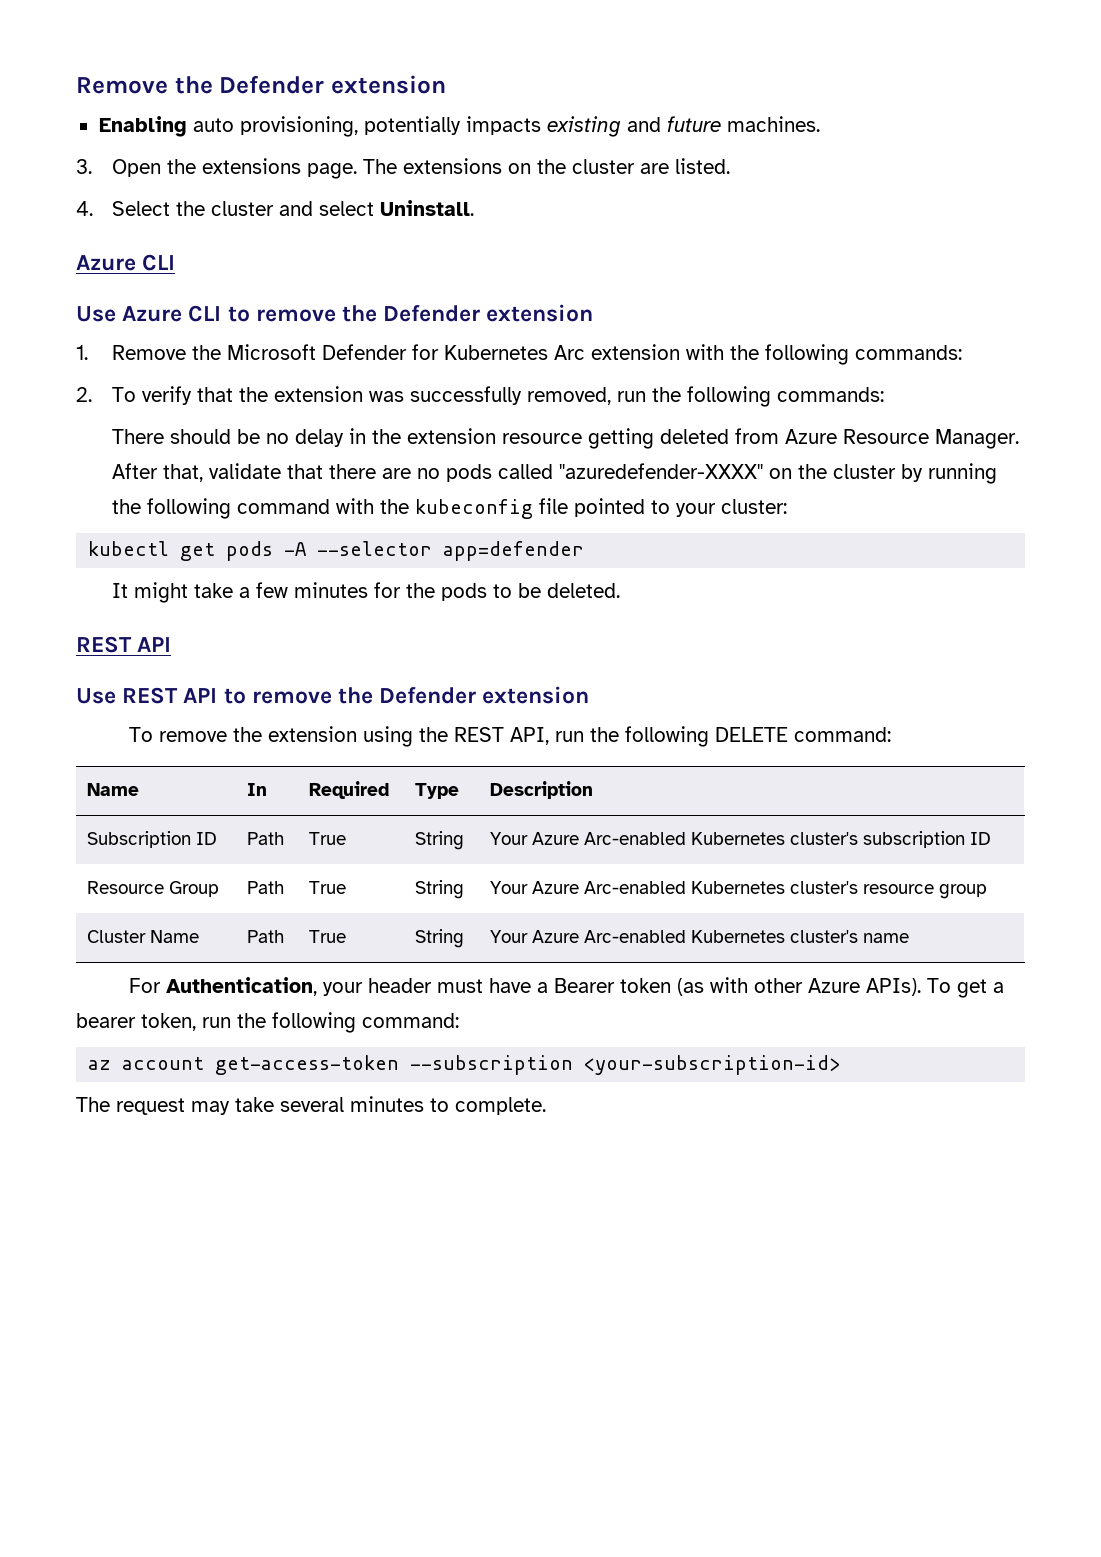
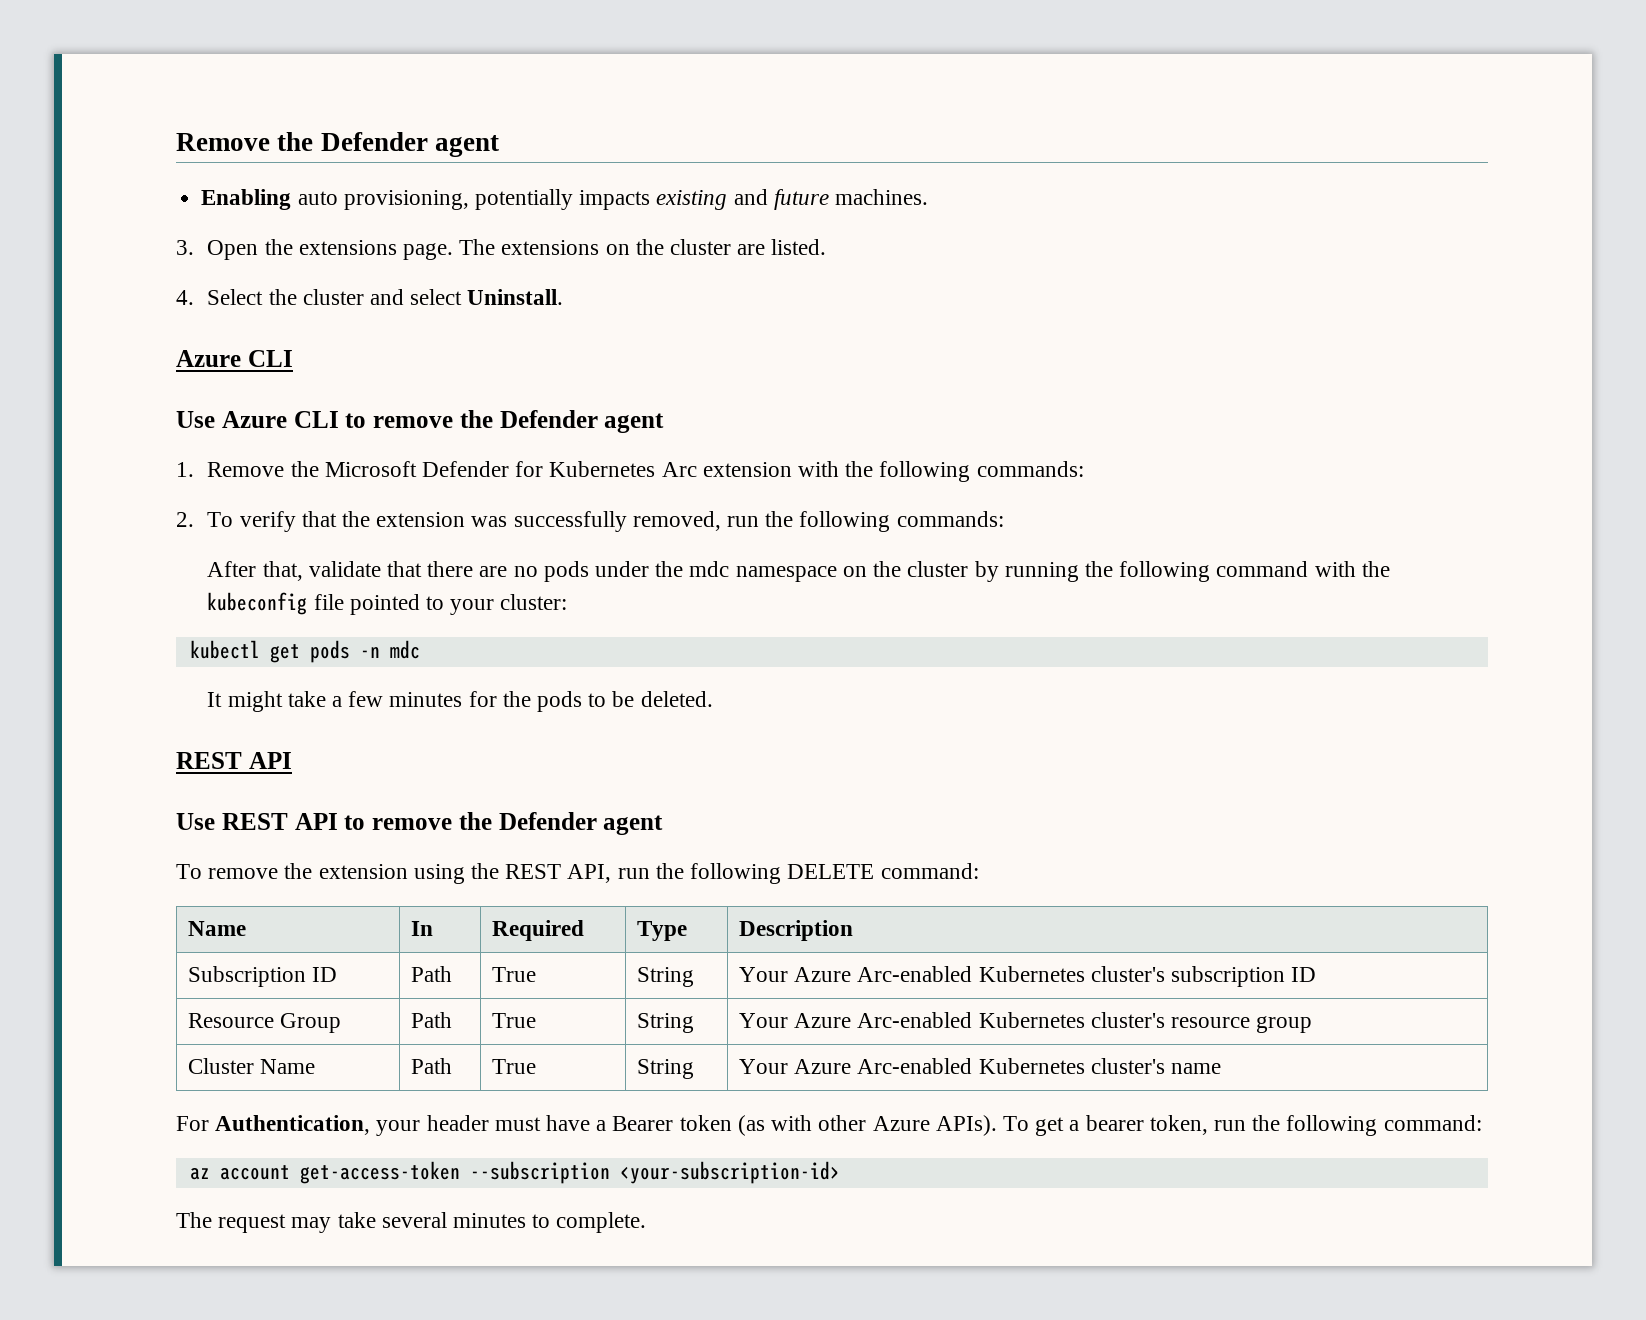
- Remove the Defender extension
+ Remove the Defender agent
- Use Azure CLI to remove the Defender extension
+ Use Azure CLI to remove the Defender agent
- There should be no delay in the extension resource getting deleted from Azure Resource Manager. After that, validate that there are no pods called "azuredefender-XXXX" on the cluster by running the following command with the kubeconfig file pointed to your cluster:
+ After that, validate that there are no pods under the mdc namespace on the cluster by running the following command with the kubeconfig file pointed to your cluster:
- kubectl get pods -A --selector app=defender
+ kubectl get pods -n mdc
- Use REST API to remove the Defender extension
+ Use REST API to remove the Defender agent

